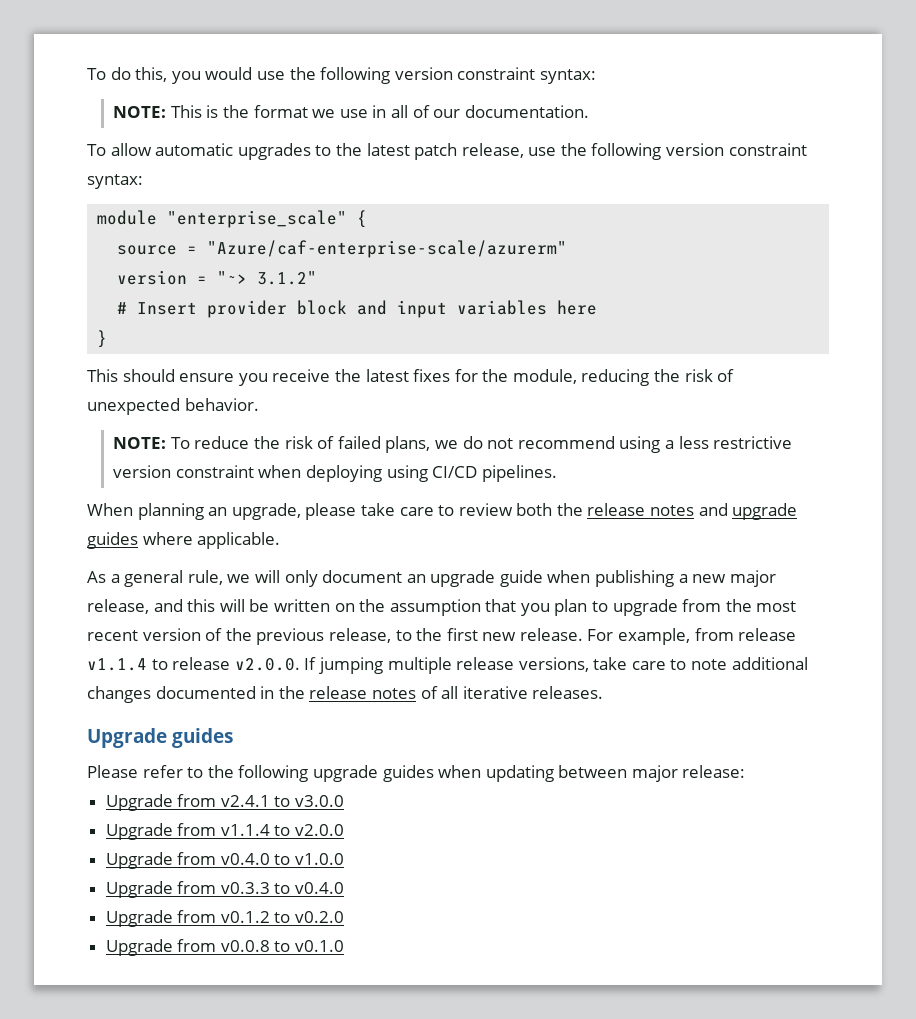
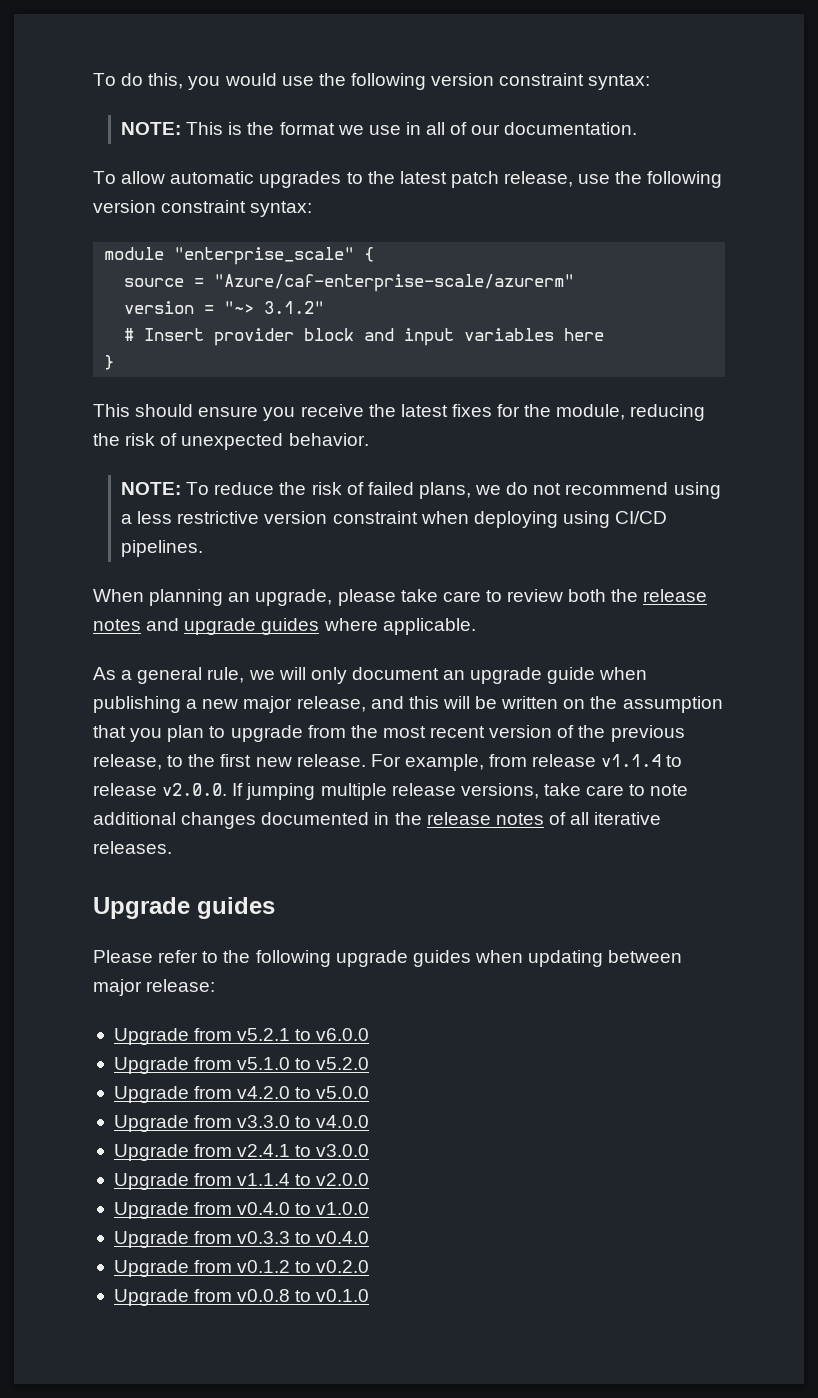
+ Upgrade from v5.2.1 to v6.0.0
+ Upgrade from v5.1.0 to v5.2.0
+ Upgrade from v4.2.0 to v5.0.0
+ Upgrade from v3.3.0 to v4.0.0

